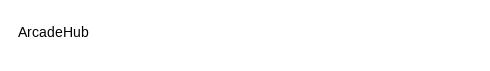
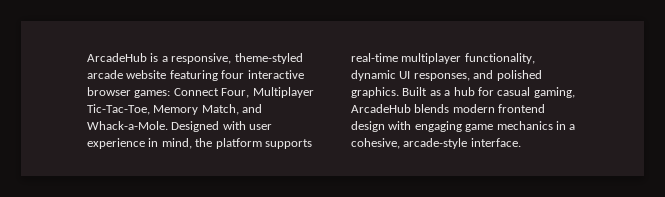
- ArcadeHub
+ ArcadeHub is a responsive, theme-styled arcade website featuring four interactive browser games: Connect Four, Multiplayer Tic-Tac-Toe, Memory Match, and Whack-a-Mole. Designed with user experience in mind, the platform supports real-time multiplayer functionality, dynamic UI responses, and polished graphics. Built as a hub for casual gaming, ArcadeHub blends modern frontend design with engaging game mechanics in a cohesive, arcade-style interface.

